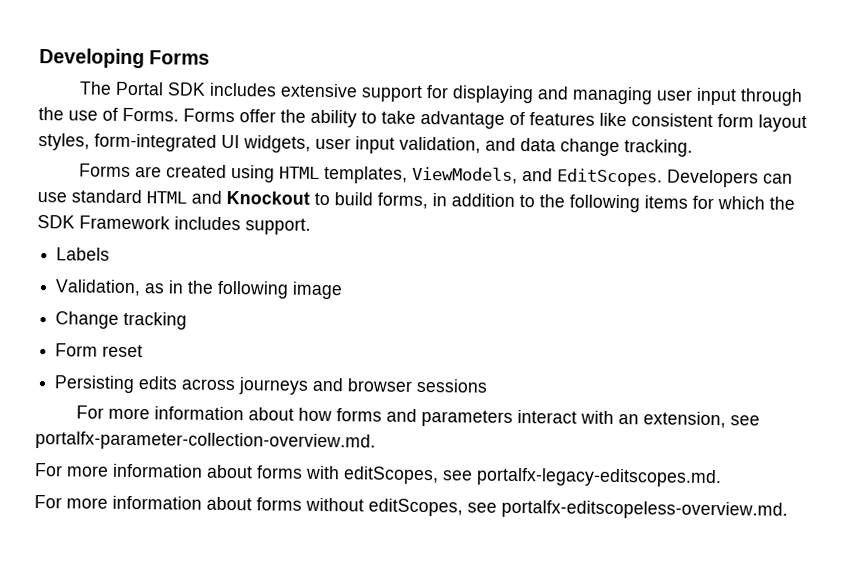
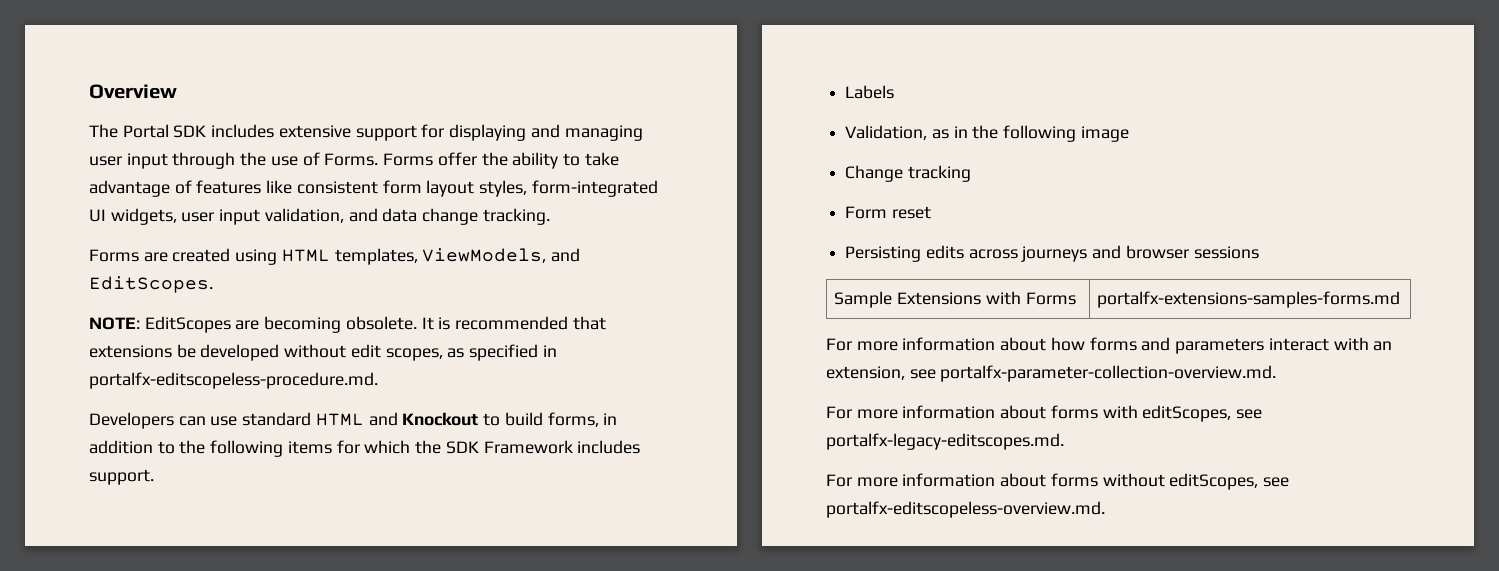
- Developing Forms
+ Overview
- Forms are created using HTML templates, ViewModels, and EditScopes. Developers can use standard HTML and Knockout to build forms, in addition to the following items for which the SDK Framework includes support.
+ Forms are created using HTML templates, ViewModels, and EditScopes.
+ NOTE: EditScopes are becoming obsolete. It is recommended that extensions be developed without edit scopes, as specified in portalfx-editscopeless-procedure.md.
+ Developers can use standard HTML and Knockout to build forms, in addition to the following items for which the SDK Framework includes support.
+ Sample Extensions with Forms | portalfx-extensions-samples-forms.md

